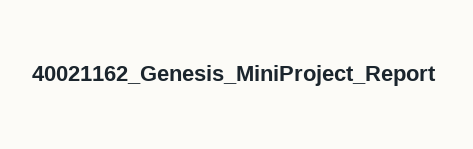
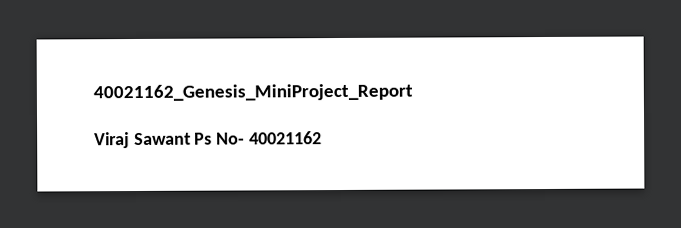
+ Viraj Sawant Ps No- 40021162

